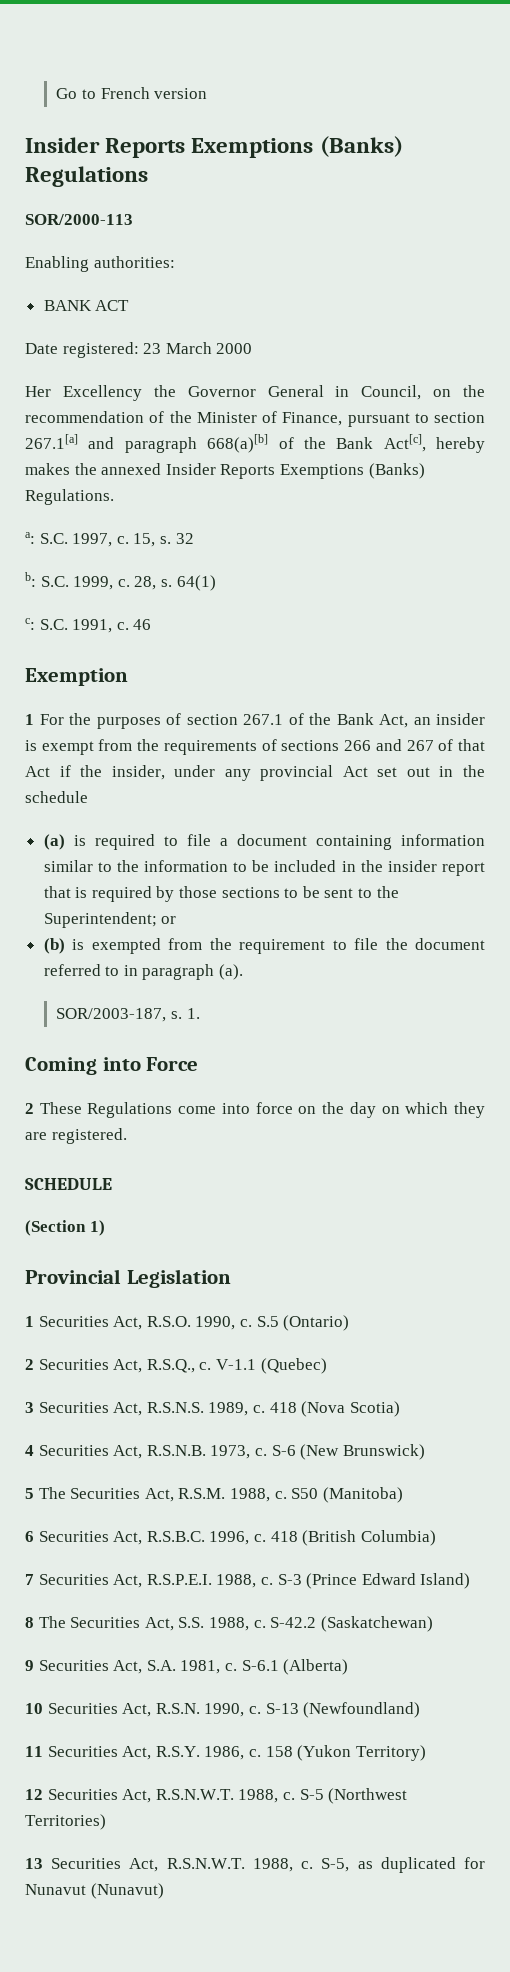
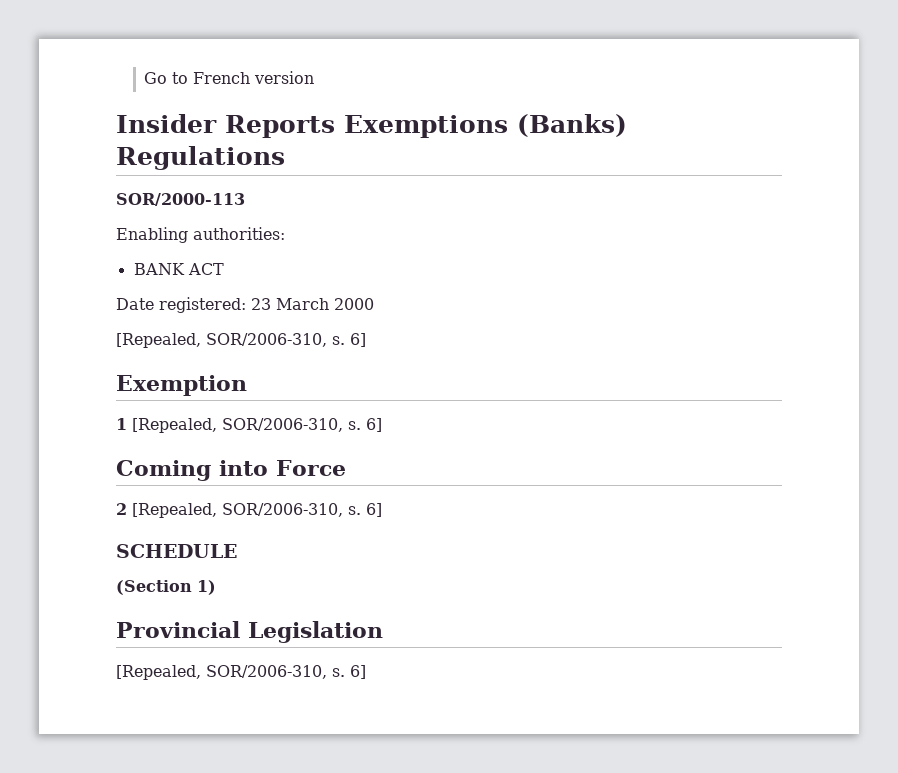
  Date registered: 23 March 2000
- Her Excellency the Governor General in Council, on the recommendation of the Minister of Finance, pursuant to section 267.1[a] and paragraph 668(a)[b] of the Bank Act[c], hereby makes the annexed Insider Reports Exemptions (Banks) Regulations.
- a: S.C. 1997, c. 15, s. 32
- b: S.C. 1999, c. 28, s. 64(1)
- c: S.C. 1991, c. 46
+ [Repealed, SOR/2006-310, s. 6]
  Exemption
- 1 For the purposes of section 267.1 of the Bank Act, an insider is exempt from the requirements of sections 266 and 267 of that Act if the insider, under any provincial Act set out in the schedule
- (a) is required to file a document containing information similar to the information to be included in the insider report that is required by those sections to be sent to the Superintendent; or
- (b) is exempted from the requirement to file the document referred to in paragraph (a).
- SOR/2003-187, s. 1.
+ 1 [Repealed, SOR/2006-310, s. 6]
  Coming into Force
- 2 These Regulations come into force on the day on which they are registered.
+ 2 [Repealed, SOR/2006-310, s. 6]
  Provincial Legislation
- 1 Securities Act, R.S.O. 1990, c. S.5 (Ontario)
- 2 Securities Act, R.S.Q., c. V-1.1 (Quebec)
- 3 Securities Act, R.S.N.S. 1989, c. 418 (Nova Scotia)
- 4 Securities Act, R.S.N.B. 1973, c. S-6 (New Brunswick)
- 5 The Securities Act, R.S.M. 1988, c. S50 (Manitoba)
- 6 Securities Act, R.S.B.C. 1996, c. 418 (British Columbia)
- 7 Securities Act, R.S.P.E.I. 1988, c. S-3 (Prince Edward Island)
- 8 The Securities Act, S.S. 1988, c. S-42.2 (Saskatchewan)
- 9 Securities Act, S.A. 1981, c. S-6.1 (Alberta)
- 10 Securities Act, R.S.N. 1990, c. S-13 (Newfoundland)
- 11 Securities Act, R.S.Y. 1986, c. 158 (Yukon Territory)
- 12 Securities Act, R.S.N.W.T. 1988, c. S-5 (Northwest Territories)
- 13 Securities Act, R.S.N.W.T. 1988, c. S-5, as duplicated for Nunavut (Nunavut)
+ [Repealed, SOR/2006-310, s. 6]

